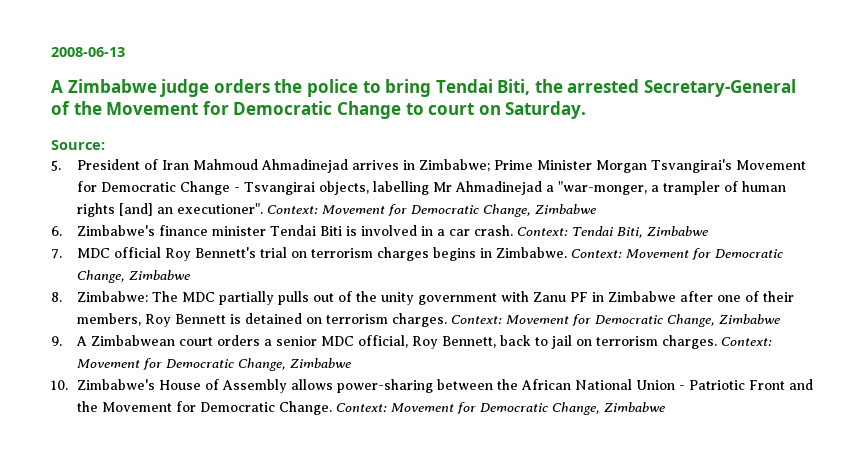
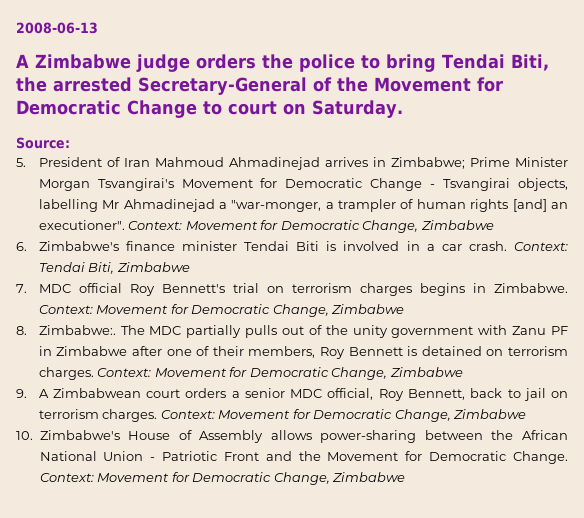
- 8. Zimbabwe: The MDC partially pulls out of the unity government with Zanu PF in Zimbabwe after one of their members, Roy Bennett is detained on terrorism charges.
+ 8. Zimbabwe:. The MDC partially pulls out of the unity government with Zanu PF in Zimbabwe after one of their members, Roy Bennett is detained on terrorism charges.

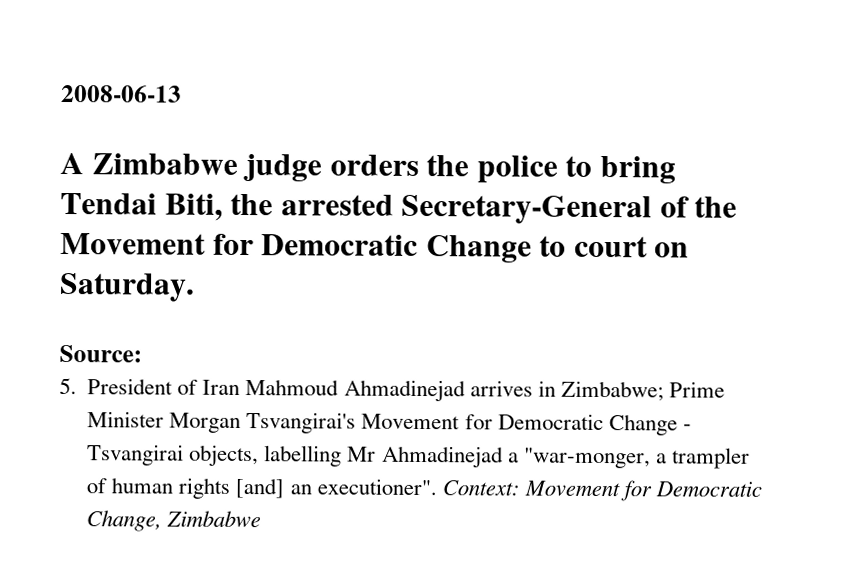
- 6. Zimbabwe's finance minister Tendai Biti is involved in a car crash. Context: Tendai Biti, Zimbabwe
- 7. MDC official Roy Bennett's trial on terrorism charges begins in Zimbabwe. Context: Movement for Democratic Change, Zimbabwe
- 8. Zimbabwe:. The MDC partially pulls out of the unity government with Zanu PF in Zimbabwe after one of their members, Roy Bennett is detained on terrorism charges. Context: Movement for Democratic Change, Zimbabwe
- 9. A Zimbabwean court orders a senior MDC official, Roy Bennett, back to jail on terrorism charges. Context: Movement for Democratic Change, Zimbabwe
- 10. Zimbabwe's House of Assembly allows power-sharing between the African National Union - Patriotic Front and the Movement for Democratic Change. Context: Movement for Democratic Change, Zimbabwe

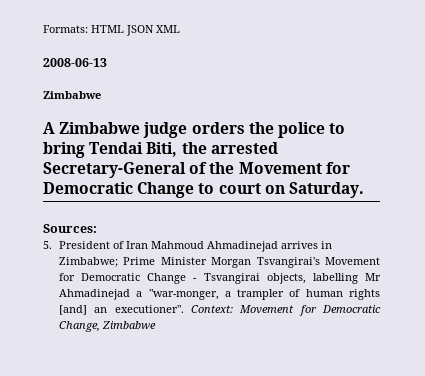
+ Formats: HTML JSON XML
  2008-06-13
+ Zimbabwe
- Source:
+ Sources:

